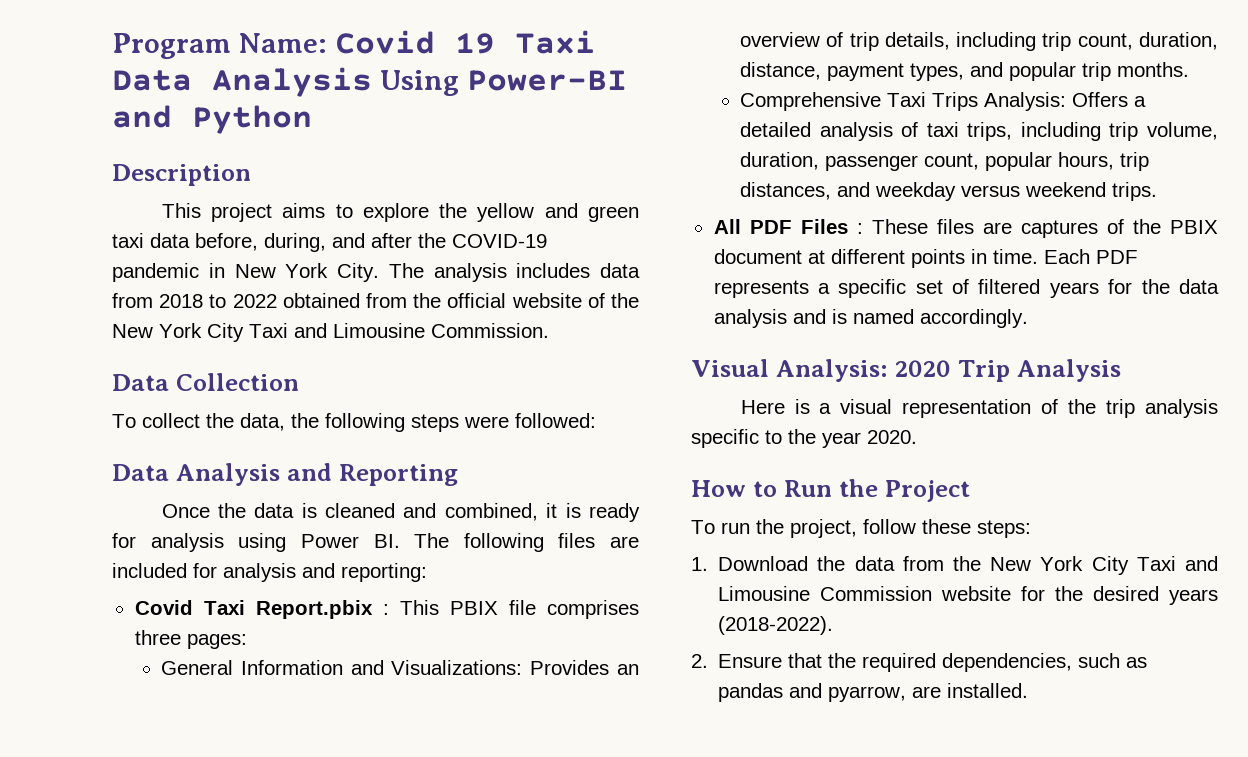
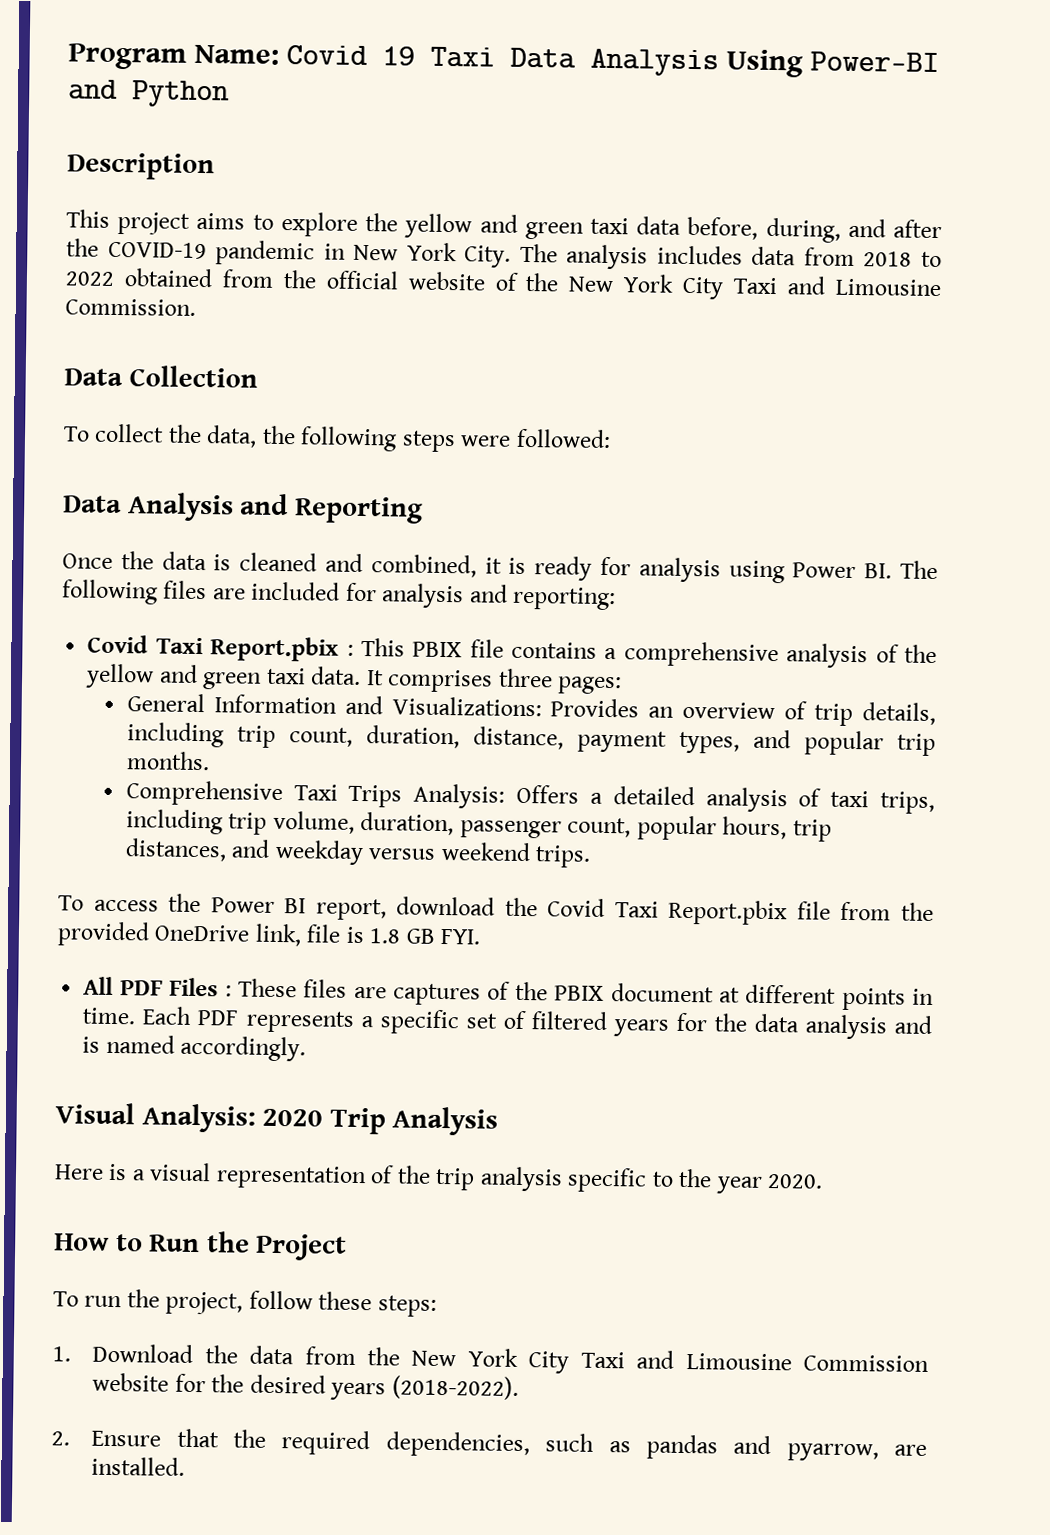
- Covid Taxi Report.pbix : This PBIX file comprises three pages:
+ Covid Taxi Report.pbix : This PBIX file contains a comprehensive analysis of the yellow and green taxi data. It comprises three pages:
+ To access the Power BI report, download the Covid Taxi Report.pbix file from the provided OneDrive link, file is 1.8 GB FYI.

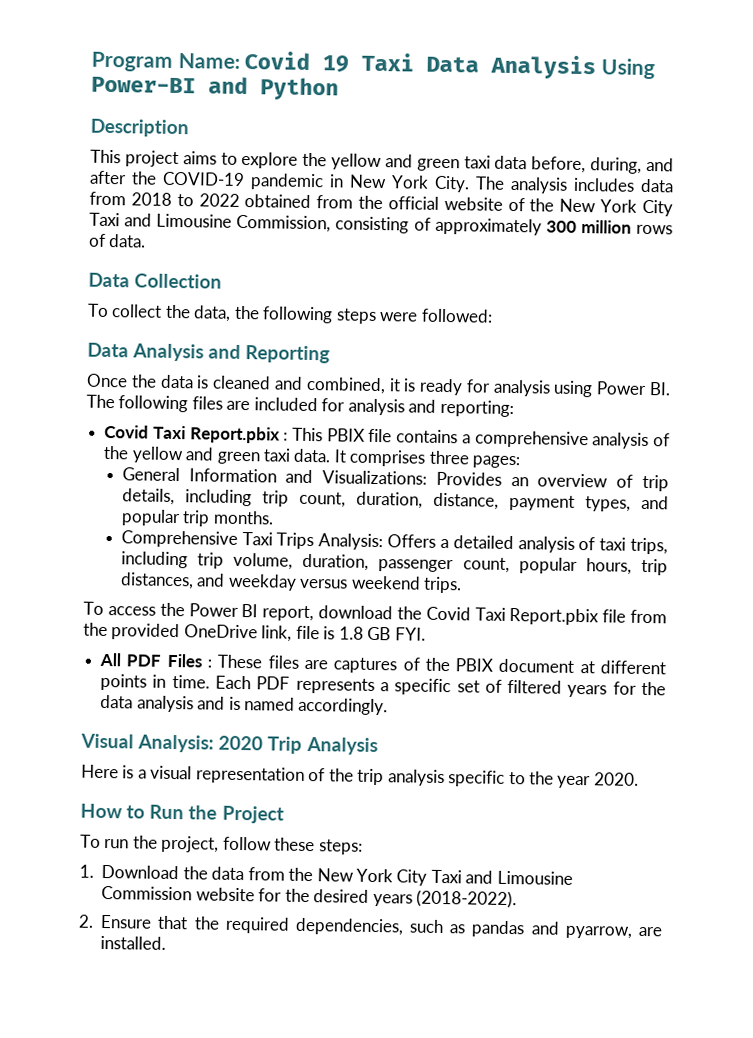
- The analysis includes data from 2018 to 2022 obtained from the official website of the New York City Taxi and Limousine Commission.
+ The analysis includes data from 2018 to 2022 obtained from the official website of the New York City Taxi and Limousine Commission, consisting of approximately 300 million rows of data.

